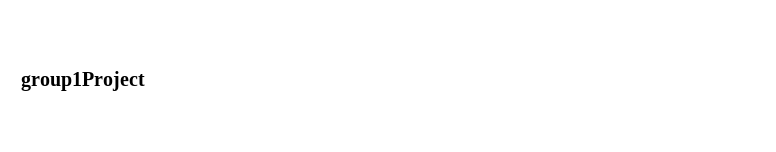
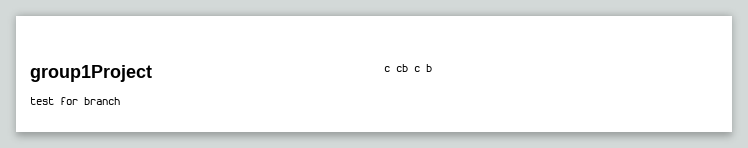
+ test for branch
+ c cb c b

